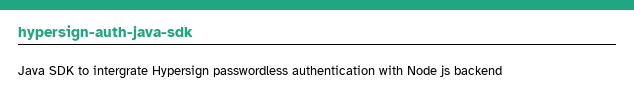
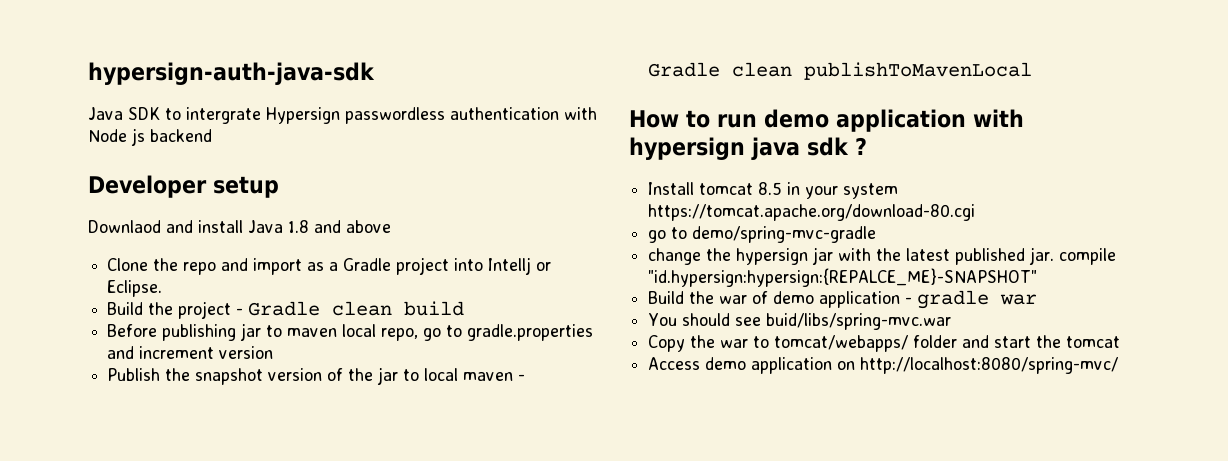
+ Developer setup
+ Downlaod and install Java 1.8 and above
+ Clone the repo and import as a Gradle project into Intellj or Eclipse.
+ Build the project - Gradle clean build
+ Before publishing jar to maven local repo, go to gradle.properties and increment version
+ Publish the snapshot version of the jar to local maven - Gradle clean publishToMavenLocal
+ How to run demo application with hypersign java sdk ?
+ Install tomcat 8.5 in your system https://tomcat.apache.org/download-80.cgi
+ go to demo/spring-mvc-gradle
+ change the hypersign jar with the latest published jar. compile "id.hypersign:hypersign:{REPALCE_ME}-SNAPSHOT"
+ Build the war of demo application - gradle war
+ You should see buid/libs/spring-mvc.war
+ Copy the war to tomcat/webapps/ folder and start the tomcat
+ Access demo application on http://localhost:8080/spring-mvc/

